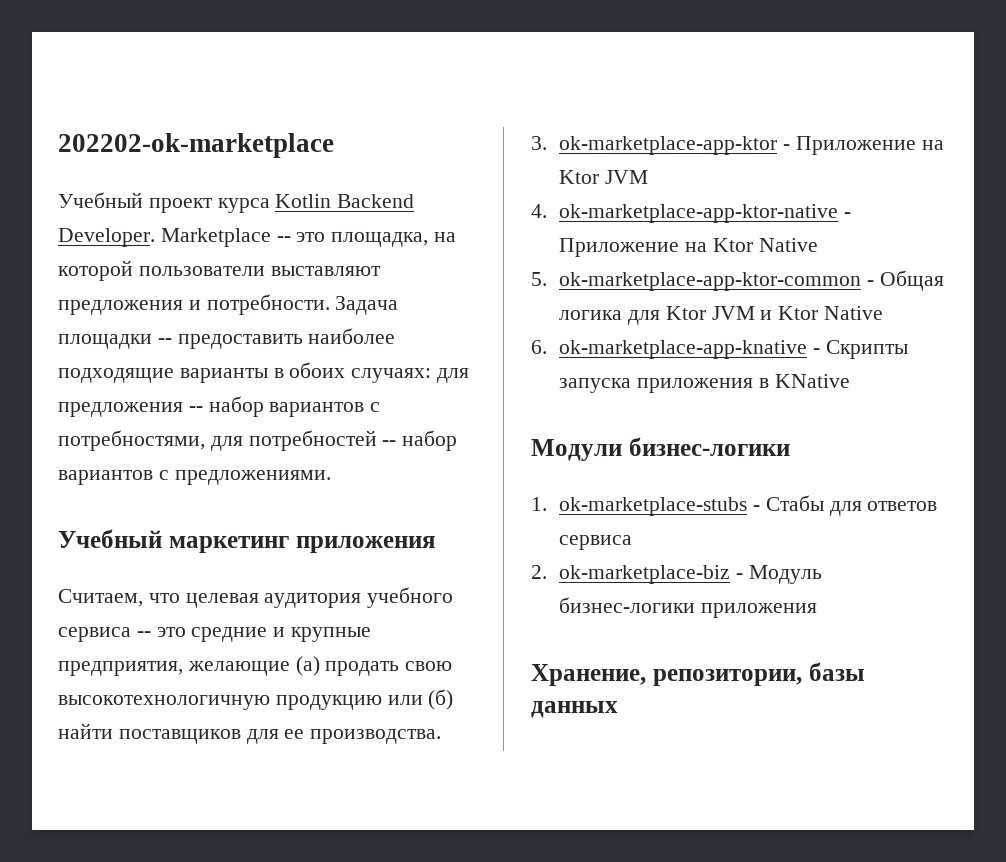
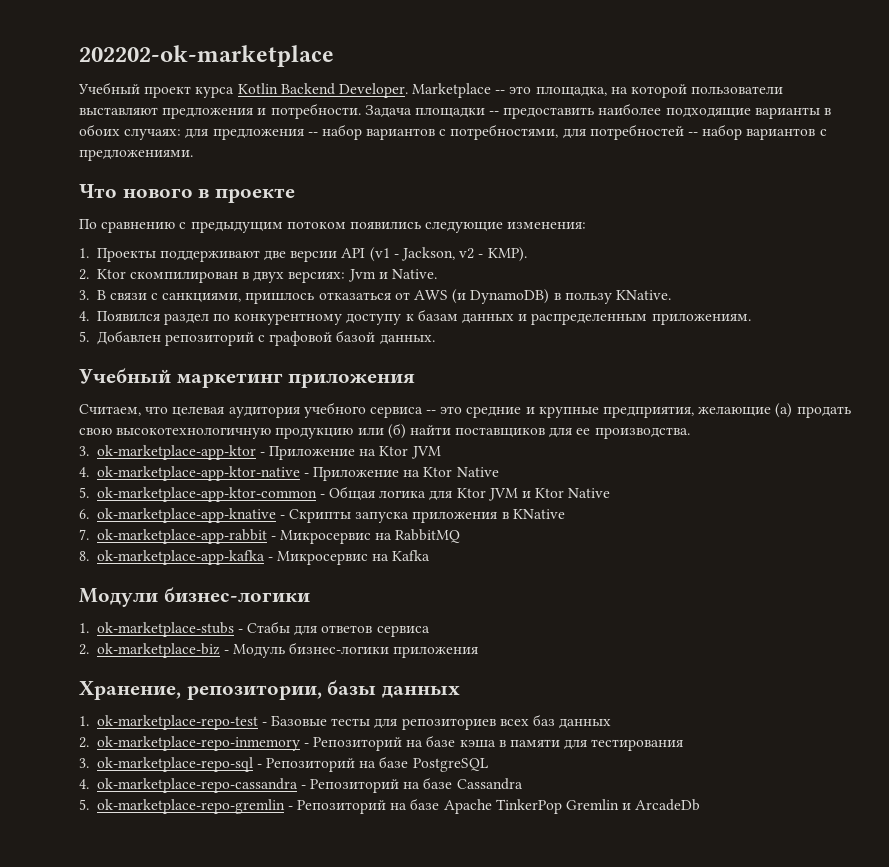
+ Что нового в проекте
+ По сравнению с предыдущим потоком появились следующие изменения:
+ 1. Проекты поддерживают две версии API (v1 - Jackson, v2 - KMP).
+ 2. Ktor скомпилирован в двух версиях: Jvm и Native.
+ 3. В связи с санкциями, пришлось отказаться от AWS (и DynamoDB) в пользу KNative.
+ 4. Появился раздел по конкурентному доступу к базам данных и распределенным приложениям.
+ 5. Добавлен репозиторий с графовой базой данных.
+ 7. ok-marketplace-app-rabbit - Микросервис на RabbitMQ
+ 8. ok-marketplace-app-kafka - Микросервис на Kafka
+ 1. ok-marketplace-repo-test - Базовые тесты для репозиториев всех баз данных
+ 2. ok-marketplace-repo-inmemory - Репозиторий на базе кэша в памяти для тестирования
+ 3. ok-marketplace-repo-sql - Репозиторий на базе PostgreSQL
+ 4. ok-marketplace-repo-cassandra - Репозиторий на базе Cassandra
+ 5. ok-marketplace-repo-gremlin - Репозиторий на базе Apache TinkerPop Gremlin и ArcadeDb

